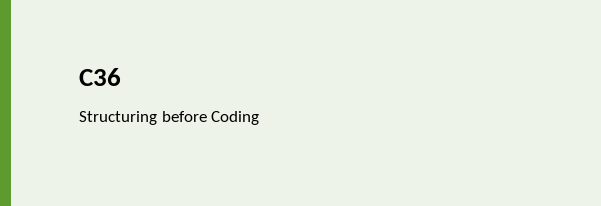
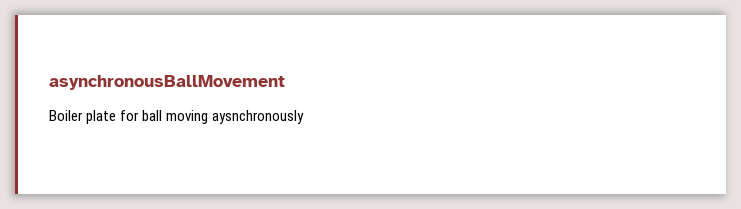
- C36
- Structuring before Coding
+ asynchronousBallMovement
+ Boiler plate for ball moving aysnchronously

